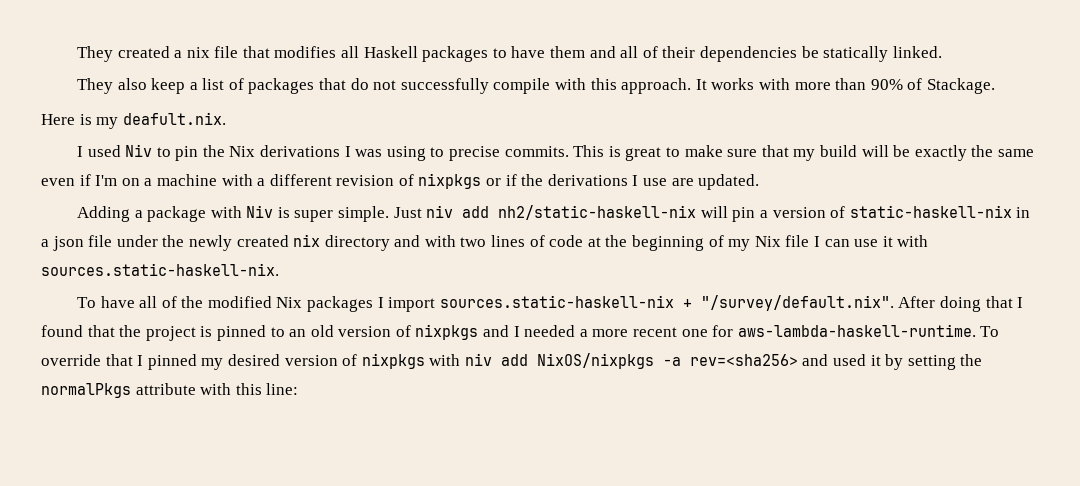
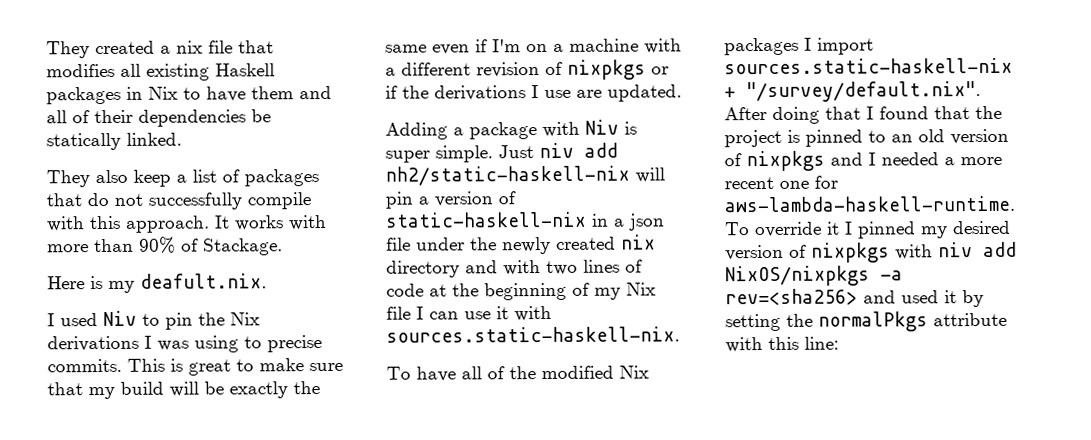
- They created a nix file that modifies all Haskell packages to have them and all of their dependencies be statically linked.
+ They created a nix file that modifies all existing Haskell packages in Nix to have them and all of their dependencies be statically linked.
- To override that I pinned my desired version of nixpkgs with niv add NixOS/nixpkgs -a rev=<sha256> and used it by setting the normalPkgs attribute with this line:
+ To override it I pinned my desired version of nixpkgs with niv add NixOS/nixpkgs -a rev=<sha256> and used it by setting the normalPkgs attribute with this line:

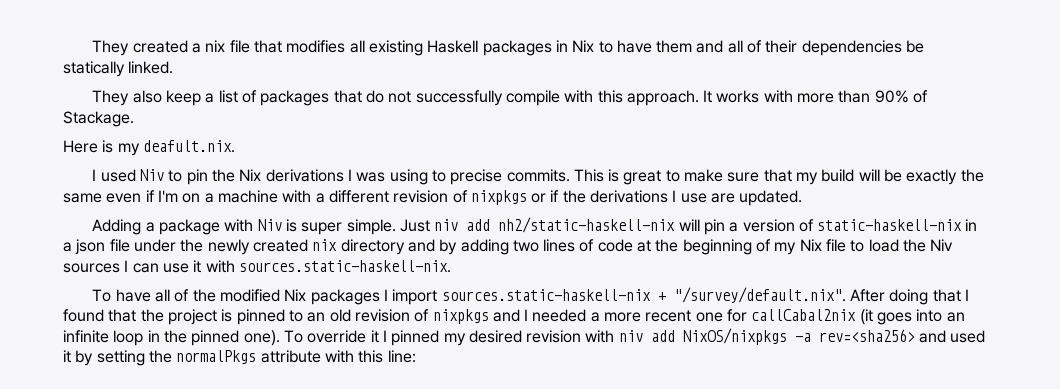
- Just niv add nh2/static-haskell-nix will pin a version of static-haskell-nix in a json file under the newly created nix directory and with two lines of code at the beginning of my Nix file I can use it with sources.static-haskell-nix.
+ Just niv add nh2/static-haskell-nix will pin a version of static-haskell-nix in a json file under the newly created nix directory and by adding two lines of code at the beginning of my Nix file to load the Niv sources I can use it with sources.static-haskell-nix.
- To have all of the modified Nix packages I import sources.static-haskell-nix + "/survey/default.nix". After doing that I found that the project is pinned to an old version of nixpkgs and I needed a more recent one for aws-lambda-haskell-runtime.
+ To have all of the modified Nix packages I import sources.static-haskell-nix + "/survey/default.nix". After doing that I found that the project is pinned to an old revision of nixpkgs and I needed a more recent one for callCabal2nix (it goes into an infinite loop in the pinned one).
- To override it I pinned my desired version of nixpkgs with niv add NixOS/nixpkgs -a rev=<sha256> and used it by setting the normalPkgs attribute with this line:
+ To override it I pinned my desired revision with niv add NixOS/nixpkgs -a rev=<sha256> and used it by setting the normalPkgs attribute with this line:

